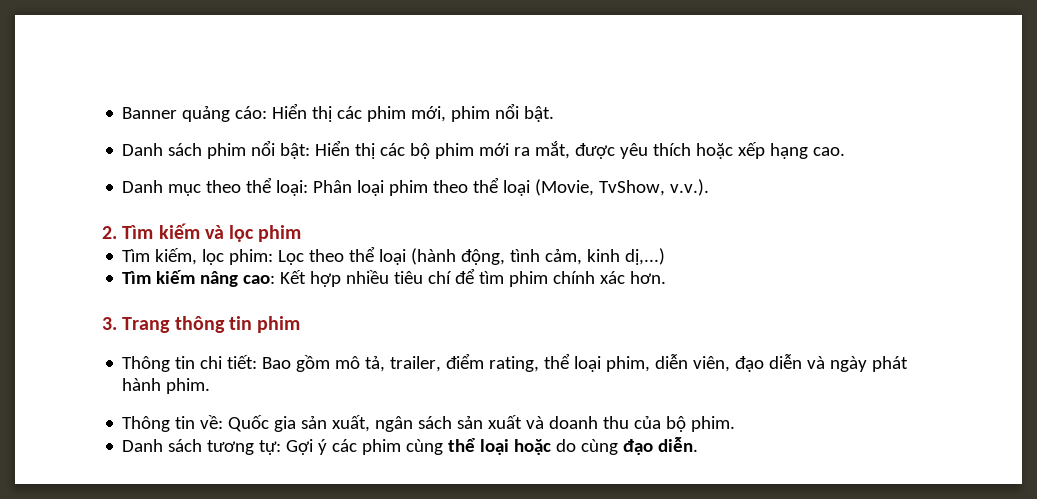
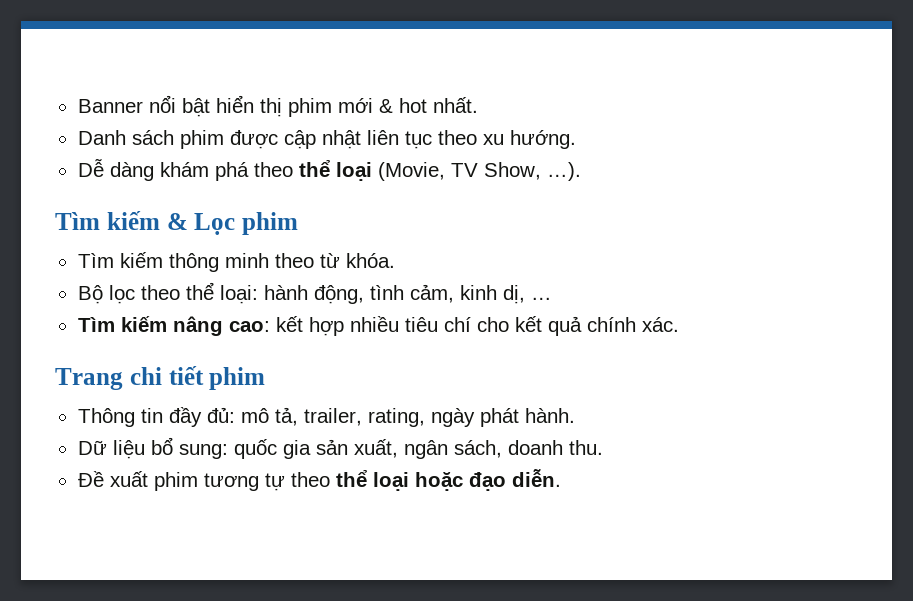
- Banner quảng cáo: Hiển thị các phim mới, phim nổi bật.
- Danh sách phim nổi bật: Hiển thị các bộ phim mới ra mắt, được yêu thích hoặc xếp hạng cao.
- Danh mục theo thể loại: Phân loại phim theo thể loại (Movie, TvShow, v.v.).
- 2. Tìm kiếm và lọc phim
- Tìm kiếm, lọc phim: Lọc theo thể loại (hành động, tình cảm, kinh dị,...)
+ Banner nổi bật hiển thị phim mới & hot nhất.
+ Danh sách phim được cập nhật liên tục theo xu hướng.
+ Dễ dàng khám phá theo thể loại (Movie, TV Show, …).
+ Tìm kiếm & Lọc phim
+ Tìm kiếm thông minh theo từ khóa.
+ Bộ lọc theo thể loại: hành động, tình cảm, kinh dị, …
- Tìm kiếm nâng cao: Kết hợp nhiều tiêu chí để tìm phim chính xác hơn.
- 3. Trang thông tin phim
- Thông tin chi tiết: Bao gồm mô tả, trailer, điểm rating, thể loại phim, diễn viên, đạo diễn và ngày phát hành phim.
- Thông tin về: Quốc gia sản xuất, ngân sách sản xuất và doanh thu của bộ phim.
- Danh sách tương tự: Gợi ý các phim cùng thể loại hoặc do cùng đạo diễn.
+ Tìm kiếm nâng cao: kết hợp nhiều tiêu chí cho kết quả chính xác.
+ Trang chi tiết phim
+ Thông tin đầy đủ: mô tả, trailer, rating, ngày phát hành.
+ Dữ liệu bổ sung: quốc gia sản xuất, ngân sách, doanh thu.
+ Đề xuất phim tương tự theo thể loại hoặc đạo diễn.

